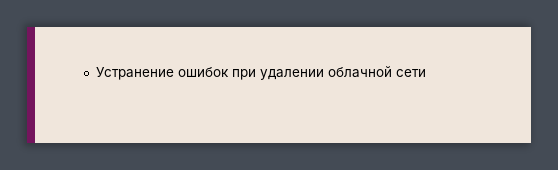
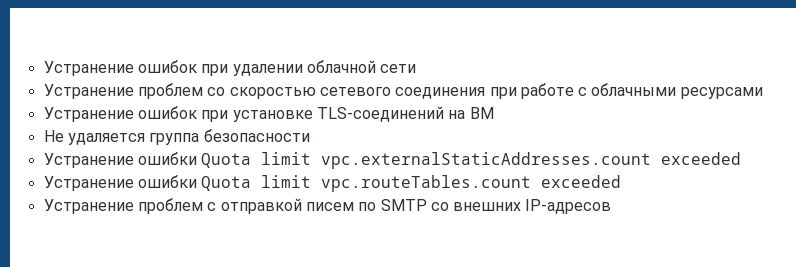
+ Устранение проблем со скоростью сетевого соединения при работе с облачными ресурсами
+ Устранение ошибок при установке TLS-соединений на ВМ
+ Не удаляется группа безопасности
+ Устранение ошибки Quota limit vpc.externalStaticAddresses.count exceeded
+ Устранение ошибки Quota limit vpc.routeTables.count exceeded
+ Устранение проблем с отправкой писем по SMTP со внешних IP-адресов

